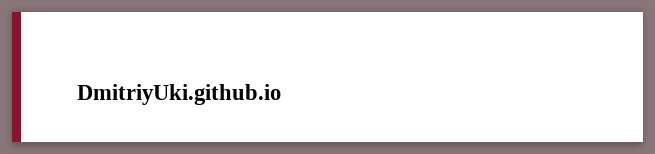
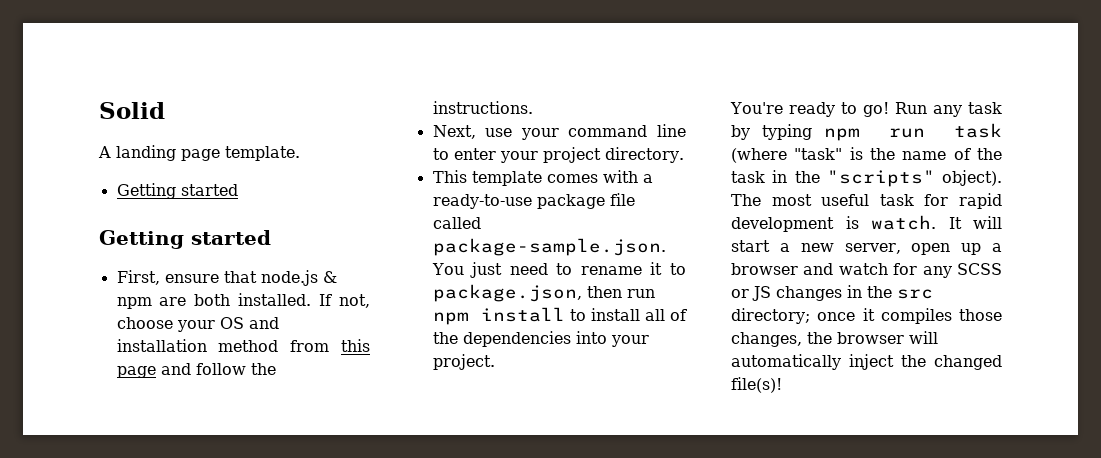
- DmitriyUki.github.io
+ Solid
+ A landing page template.
+ Getting started
+ Getting started
+ First, ensure that node.js & npm are both installed. If not, choose your OS and installation method from this page and follow the instructions.
+ Next, use your command line to enter your project directory.
+ This template comes with a ready-to-use package file called package-sample.json. You just need to rename it to package.json, then run npm install to install all of the dependencies into your project.
+ You're ready to go! Run any task by typing npm run task (where "task" is the name of the task in the "scripts" object). The most useful task for rapid development is watch. It will start a new server, open up a browser and watch for any SCSS or JS changes in the src directory; once it compiles those changes, the browser will automatically inject the changed file(s)!

